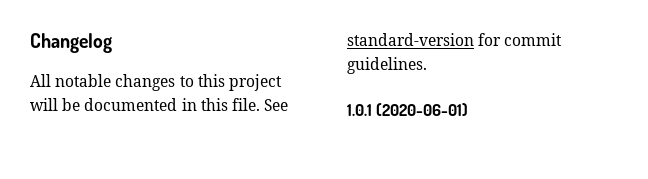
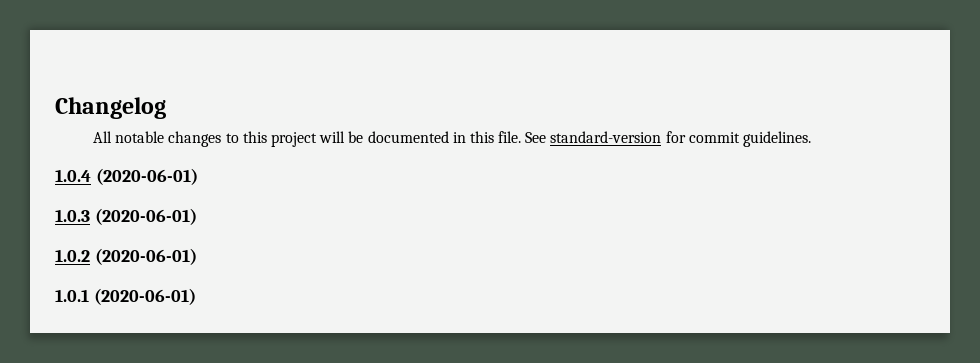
+ 1.0.4 (2020-06-01)
+ 1.0.3 (2020-06-01)
+ 1.0.2 (2020-06-01)

